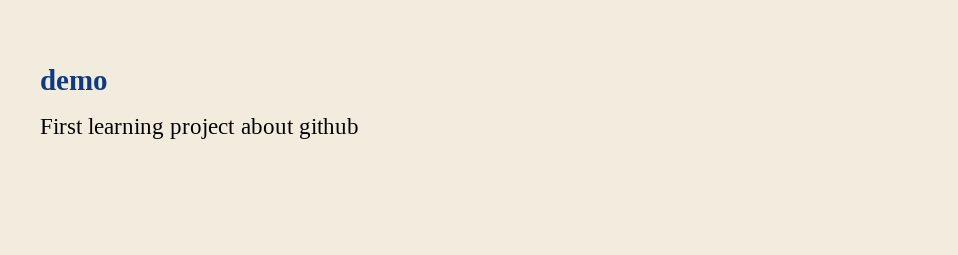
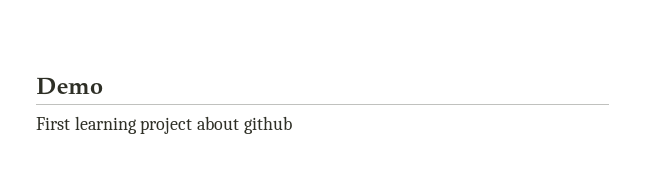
- demo
+ Demo

